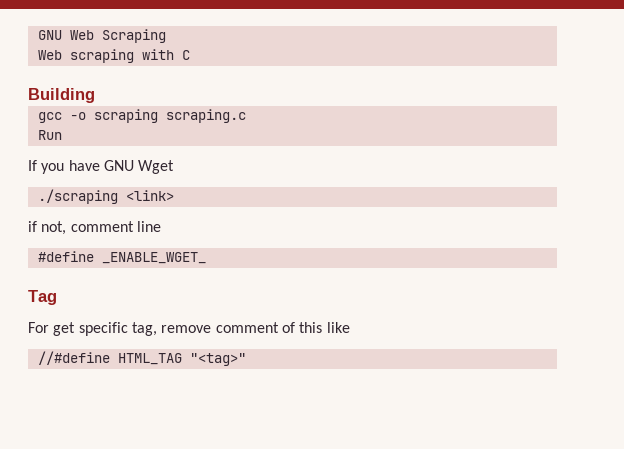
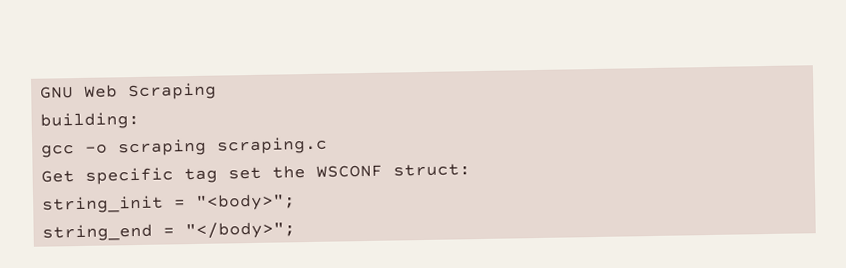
- Web scraping with C
- Building
+ building:
- Run
- If you have GNU Wget
- ./scraping <link>
- if not, comment line
- #define _ENABLE_WGET_
- Tag
- For get specific tag, remove comment of this like
- //#define HTML_TAG "<tag>"
+ Get specific tag set the WSCONF struct:
+ string_init = "<body>";
+ string_end = "</body>";

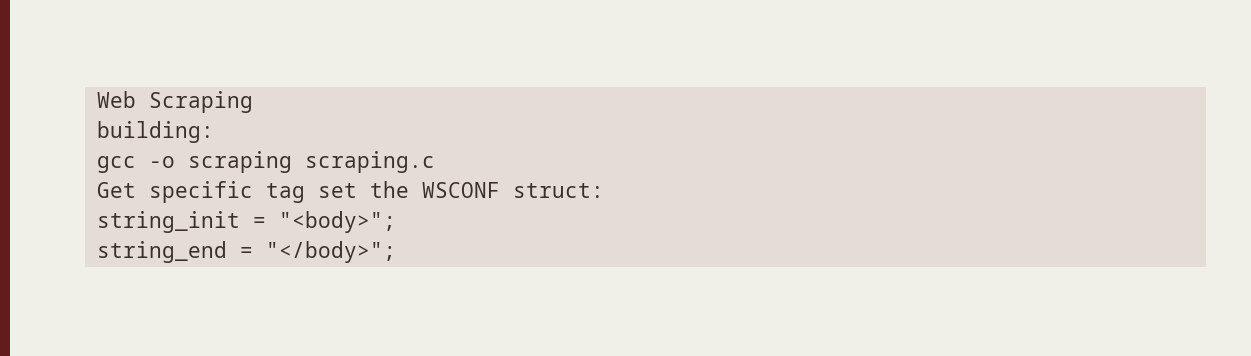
- GNU Web Scraping
+ Web Scraping

